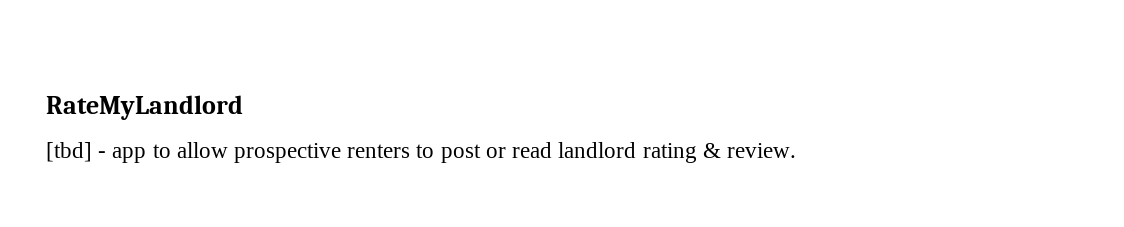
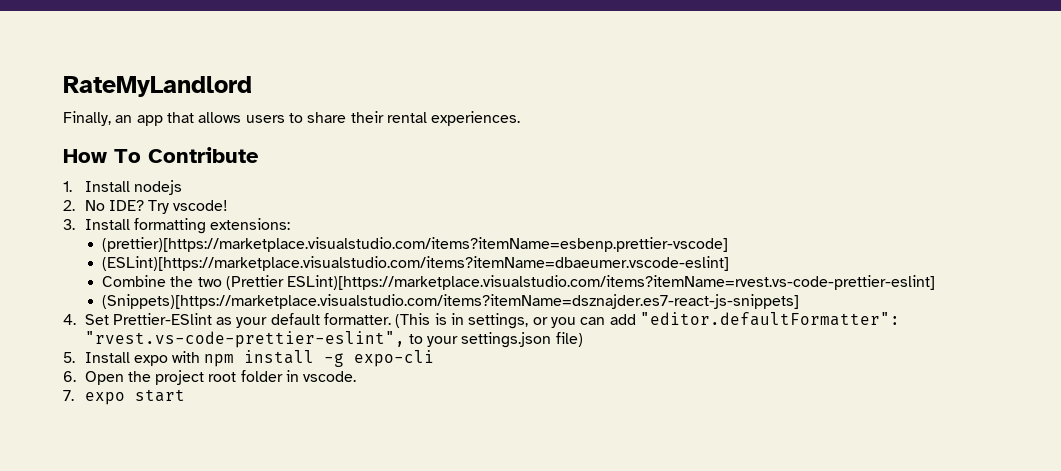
- [tbd] - app to allow prospective renters to post or read landlord rating & review.
+ Finally, an app that allows users to share their rental experiences.
+ How To Contribute
+ 1. Install nodejs
+ 2. No IDE? Try vscode!
+ 3. Install formatting extensions:
+ (prettier)[https://marketplace.visualstudio.com/items?itemName=esbenp.prettier-vscode]
+ (ESLint)[https://marketplace.visualstudio.com/items?itemName=dbaeumer.vscode-eslint]
+ Combine the two (Prettier ESLint)[https://marketplace.visualstudio.com/items?itemName=rvest.vs-code-prettier-eslint]
+ (Snippets)[https://marketplace.visualstudio.com/items?itemName=dsznajder.es7-react-js-snippets]
+ 4. Set Prettier-ESlint as your default formatter. (This is in settings, or you can add "editor.defaultFormatter": "rvest.vs-code-prettier-eslint", to your settings.json file)
+ 5. Install expo with npm install -g expo-cli
+ 6. Open the project root folder in vscode.
+ 7. expo start

